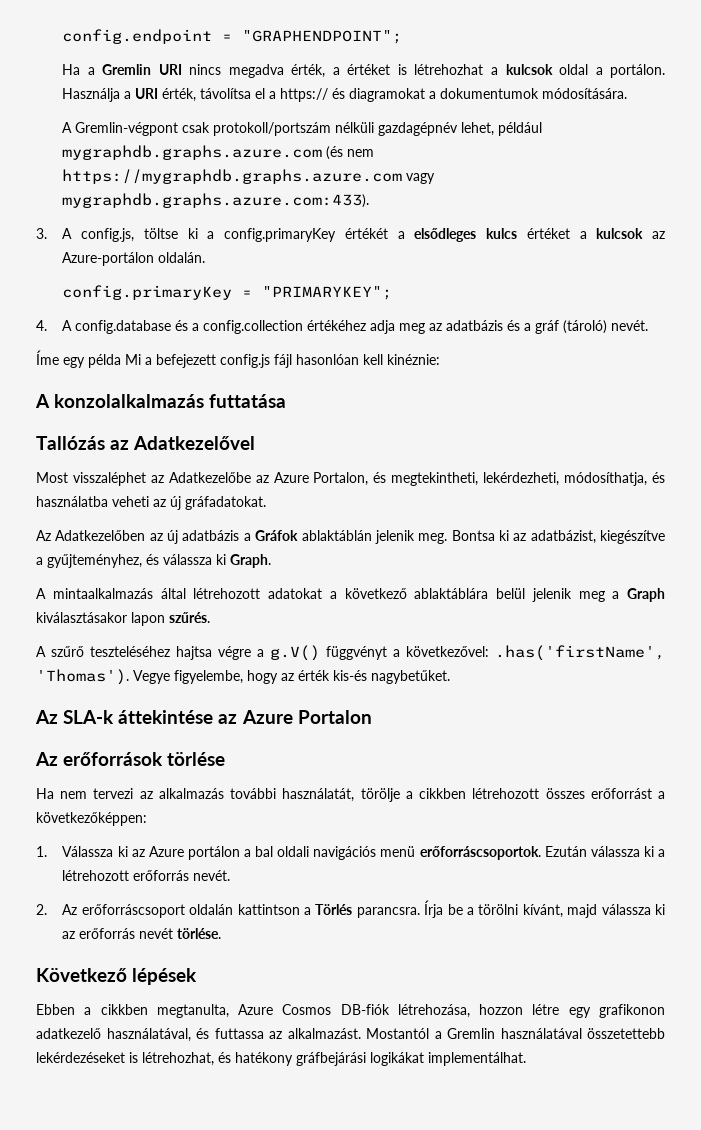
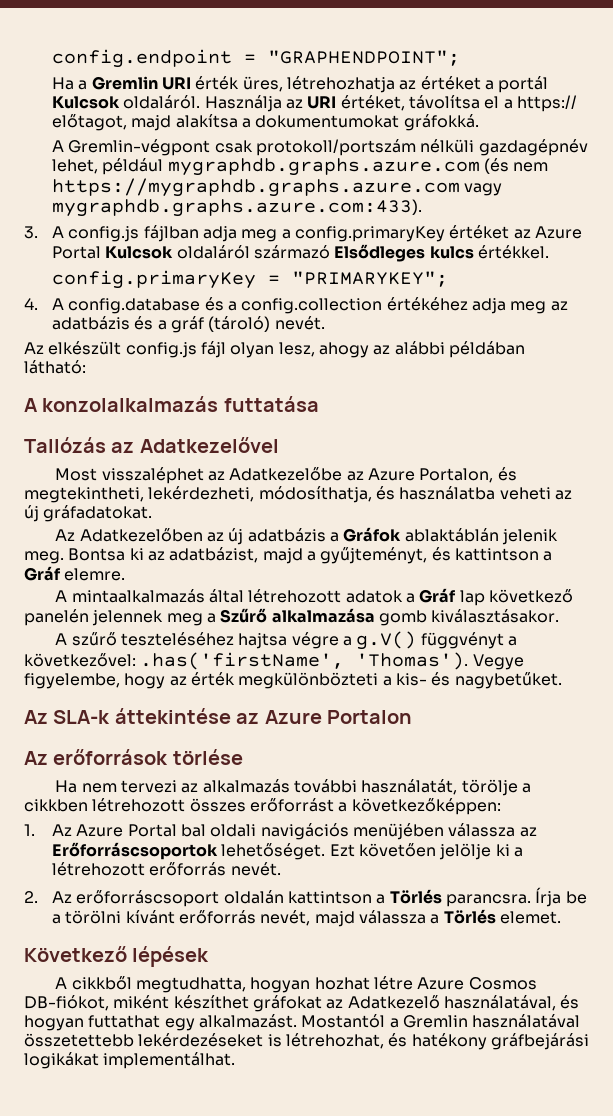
- Ha a Gremlin URI nincs megadva érték, a értéket is létrehozhat a kulcsok oldal a portálon. Használja a URI érték, távolítsa el a https:// és diagramokat a dokumentumok módosítására.
+ Ha a Gremlin URI érték üres, létrehozhatja az értéket a portál Kulcsok oldaláról. Használja az URI értéket, távolítsa el a https:// előtagot, majd alakítsa a dokumentumokat gráfokká.
- 3. A config.js, töltse ki a config.primaryKey értékét a elsődleges kulcs értéket a kulcsok az Azure-portálon oldalán.
+ 3. A config.js fájlban adja meg a config.primaryKey értéket az Azure Portal Kulcsok oldaláról származó Elsődleges kulcs értékkel.
- Íme egy példa Mi a befejezett config.js fájl hasonlóan kell kinéznie:
+ Az elkészült config.js fájl olyan lesz, ahogy az alábbi példában látható:
- Bontsa ki az adatbázist, kiegészítve a gyűjteményhez, és válassza ki Graph.
- A mintaalkalmazás által létrehozott adatokat a következő ablaktáblára belül jelenik meg a Graph kiválasztásakor lapon szűrés.
+ Bontsa ki az adatbázist, majd a gyűjteményt, és kattintson a Gráf elemre.
+ A mintaalkalmazás által létrehozott adatok a Gráf lap következő panelén jelennek meg a Szűrő alkalmazása gomb kiválasztásakor.
- Vegye figyelembe, hogy az érték kis-és nagybetűket.
+ Vegye figyelembe, hogy az érték megkülönbözteti a kis- és nagybetűket.
- 1. Válassza ki az Azure portálon a bal oldali navigációs menü erőforráscsoportok. Ezután válassza ki a létrehozott erőforrás nevét.
+ 1. Az Azure Portal bal oldali navigációs menüjében válassza az Erőforráscsoportok lehetőséget. Ezt követően jelölje ki a létrehozott erőforrás nevét.
- Írja be a törölni kívánt, majd válassza ki az erőforrás nevét törlése.
+ Írja be a törölni kívánt erőforrás nevét, majd válassza a Törlés elemet.
  Következő lépések
- Ebben a cikkben megtanulta, Azure Cosmos DB-fiók létrehozása, hozzon létre egy grafikonon adatkezelő használatával, és futtassa az alkalmazást.
+ A cikkből megtudhatta, hogyan hozhat létre Azure Cosmos DB-fiókot, miként készíthet gráfokat az Adatkezelő használatával, és hogyan futtathat egy alkalmazást.

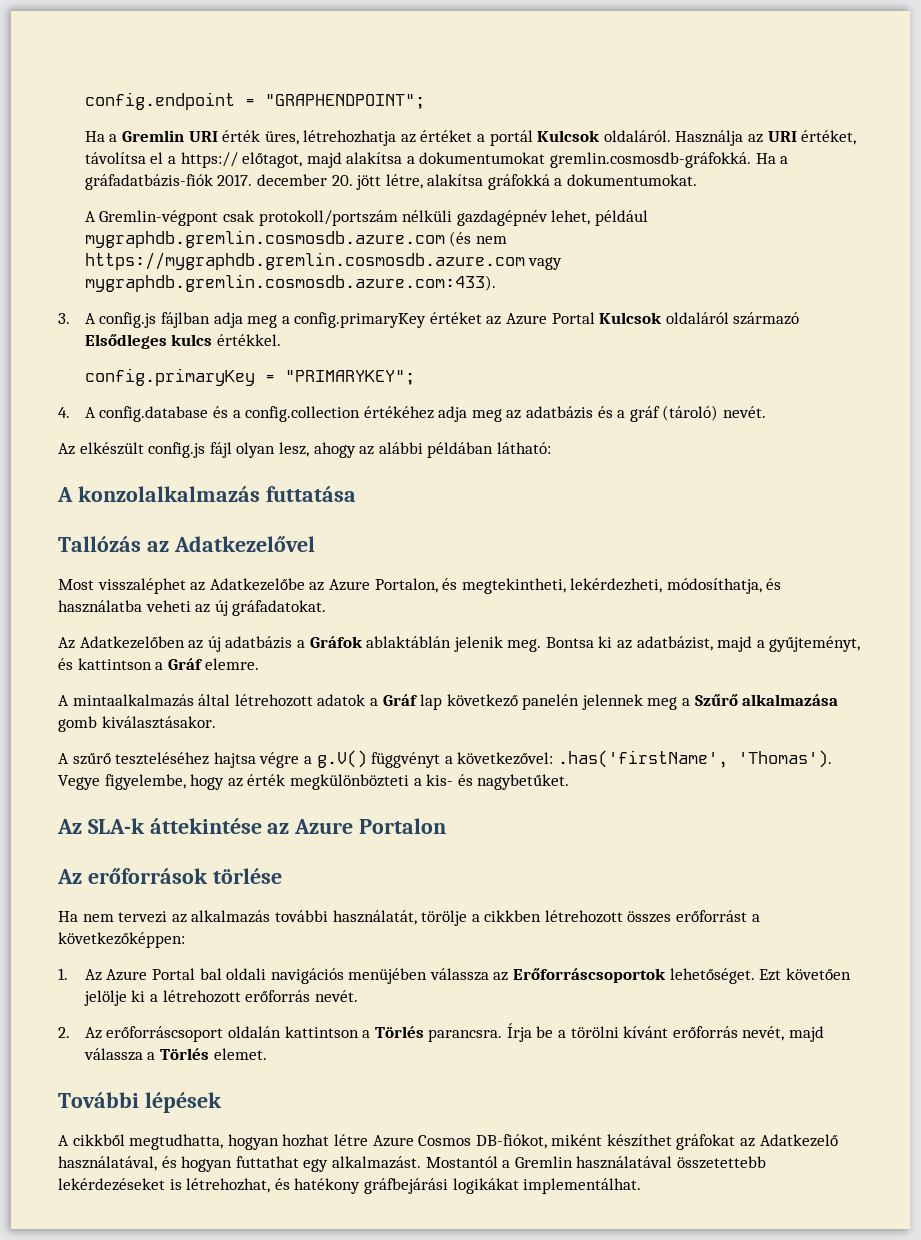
- Használja az URI értéket, távolítsa el a https:// előtagot, majd alakítsa a dokumentumokat gráfokká.
+ Használja az URI értéket, távolítsa el a https:// előtagot, majd alakítsa a dokumentumokat gremlin.cosmosdb-gráfokká. Ha a gráfadatbázis-fiók 2017. december 20. jött létre, alakítsa gráfokká a dokumentumokat.
- A Gremlin-végpont csak protokoll/portszám nélküli gazdagépnév lehet, például mygraphdb.graphs.azure.com (és nem https://mygraphdb.graphs.azure.com vagy mygraphdb.graphs.azure.com:433).
+ A Gremlin-végpont csak protokoll/portszám nélküli gazdagépnév lehet, például mygraphdb.gremlin.cosmosdb.azure.com (és nem https://mygraphdb.gremlin.cosmosdb.azure.com vagy mygraphdb.gremlin.cosmosdb.azure.com:433).
- Következő lépések
+ További lépések

